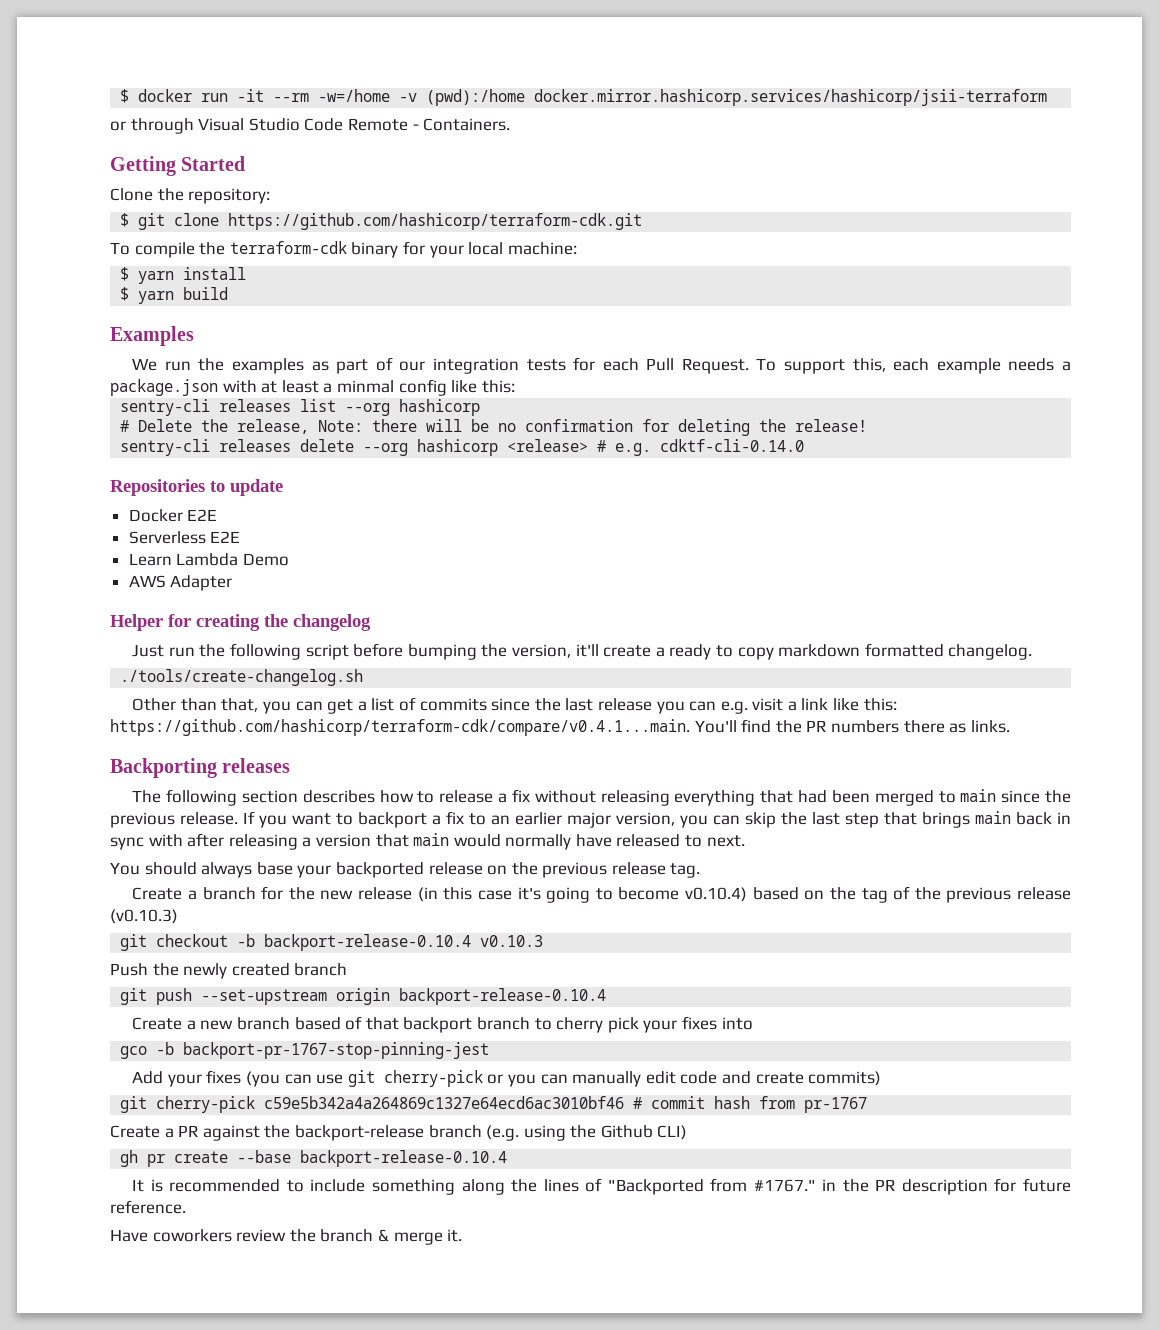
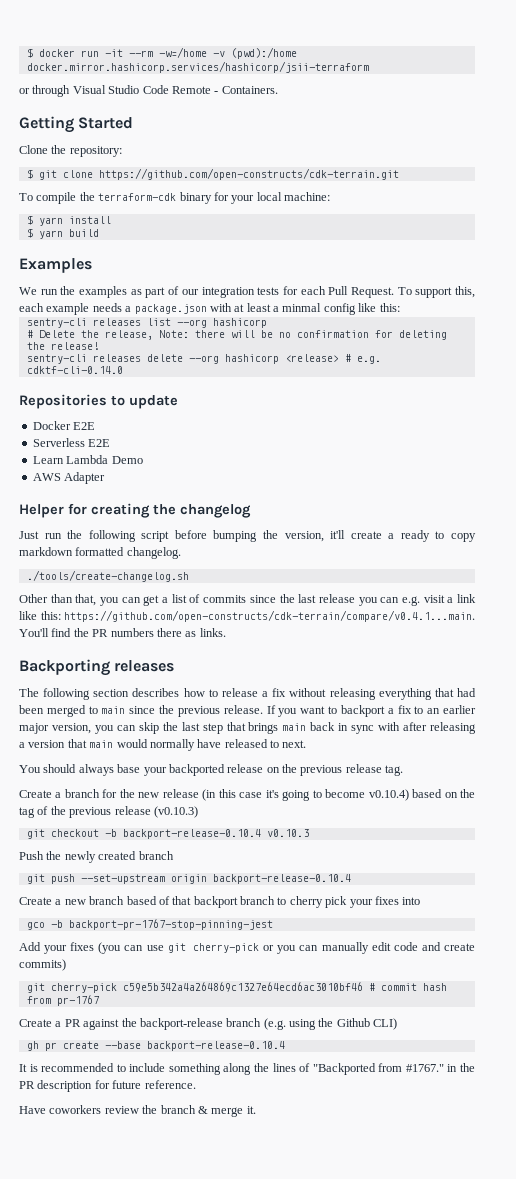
- $ git clone https://github.com/hashicorp/terraform-cdk.git
+ $ git clone https://github.com/open-constructs/cdk-terrain.git
- Other than that, you can get a list of commits since the last release you can e.g. visit a link like this: https://github.com/hashicorp/terraform-cdk/compare/v0.4.1...main. You'll find the PR numbers there as links.
+ Other than that, you can get a list of commits since the last release you can e.g. visit a link like this: https://github.com/open-constructs/cdk-terrain/compare/v0.4.1...main. You'll find the PR numbers there as links.

